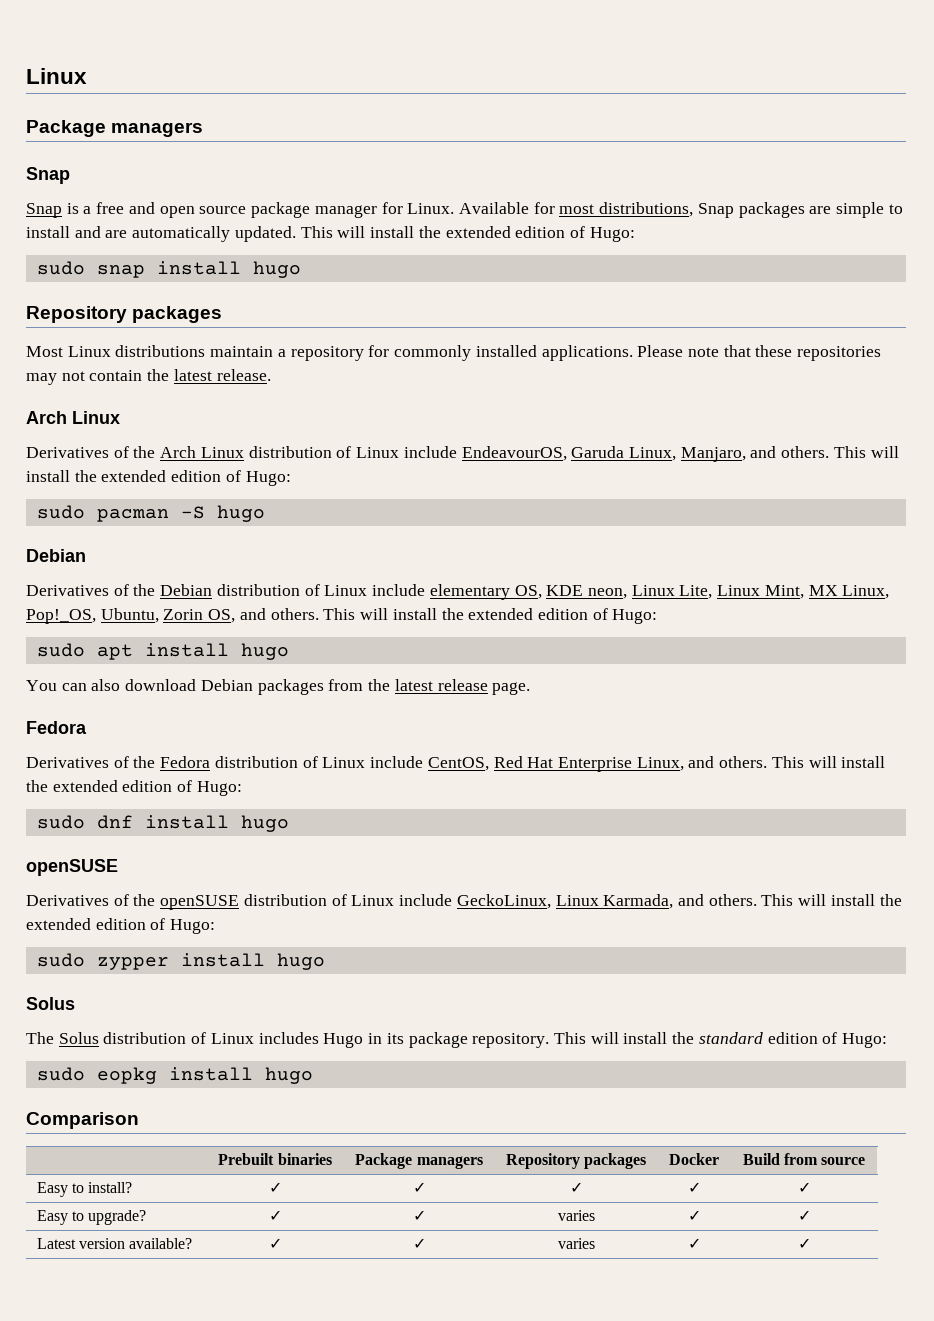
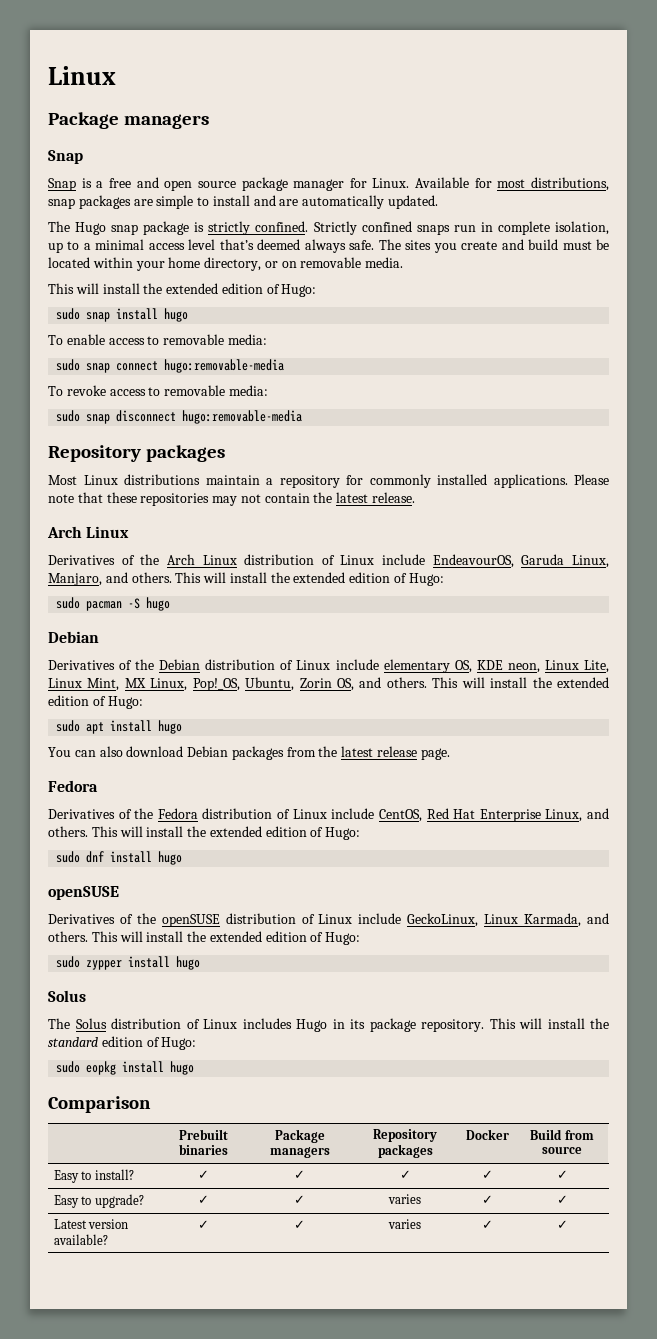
- Available for most distributions, Snap packages are simple to install and are automatically updated. This will install the extended edition of Hugo:
+ Available for most distributions, snap packages are simple to install and are automatically updated.
+ The Hugo snap package is strictly confined. Strictly confined snaps run in complete isolation, up to a minimal access level that’s deemed always safe. The sites you create and build must be located within your home directory, or on removable media.
+ This will install the extended edition of Hugo:
+ To enable access to removable media:
+ sudo snap connect hugo:removable-media
+ To revoke access to removable media:
+ sudo snap disconnect hugo:removable-media

